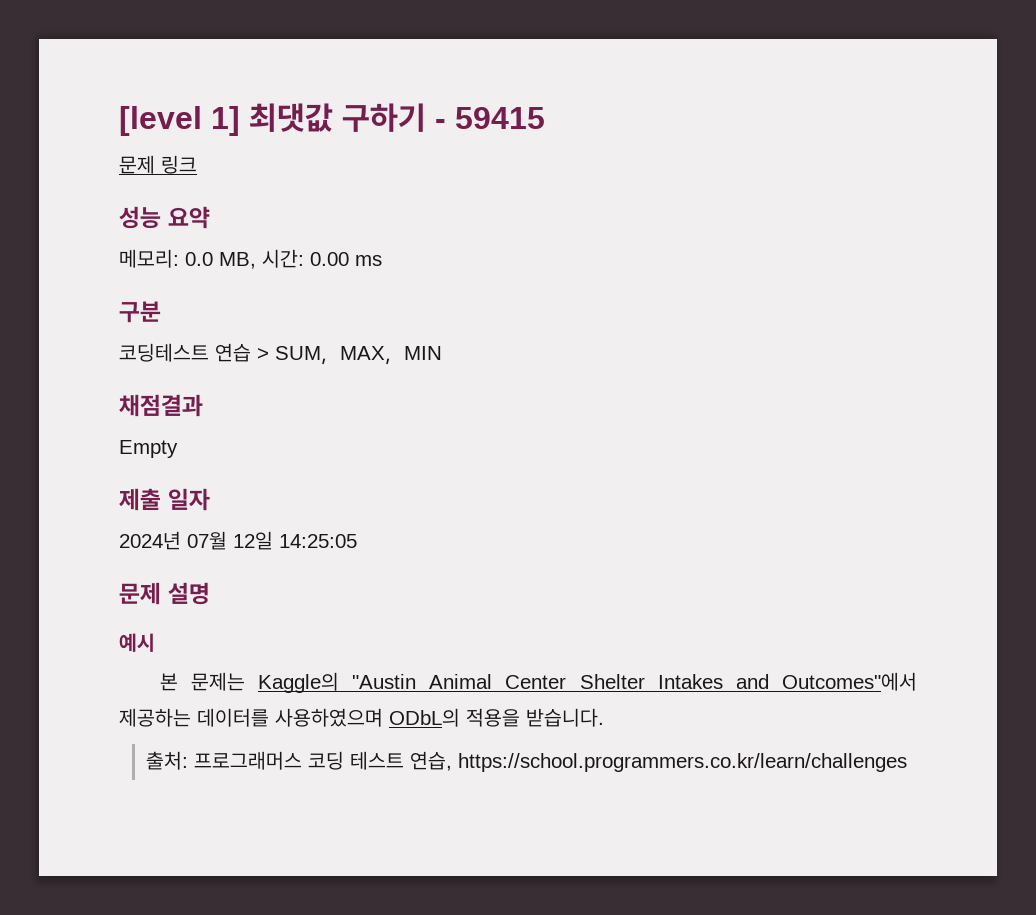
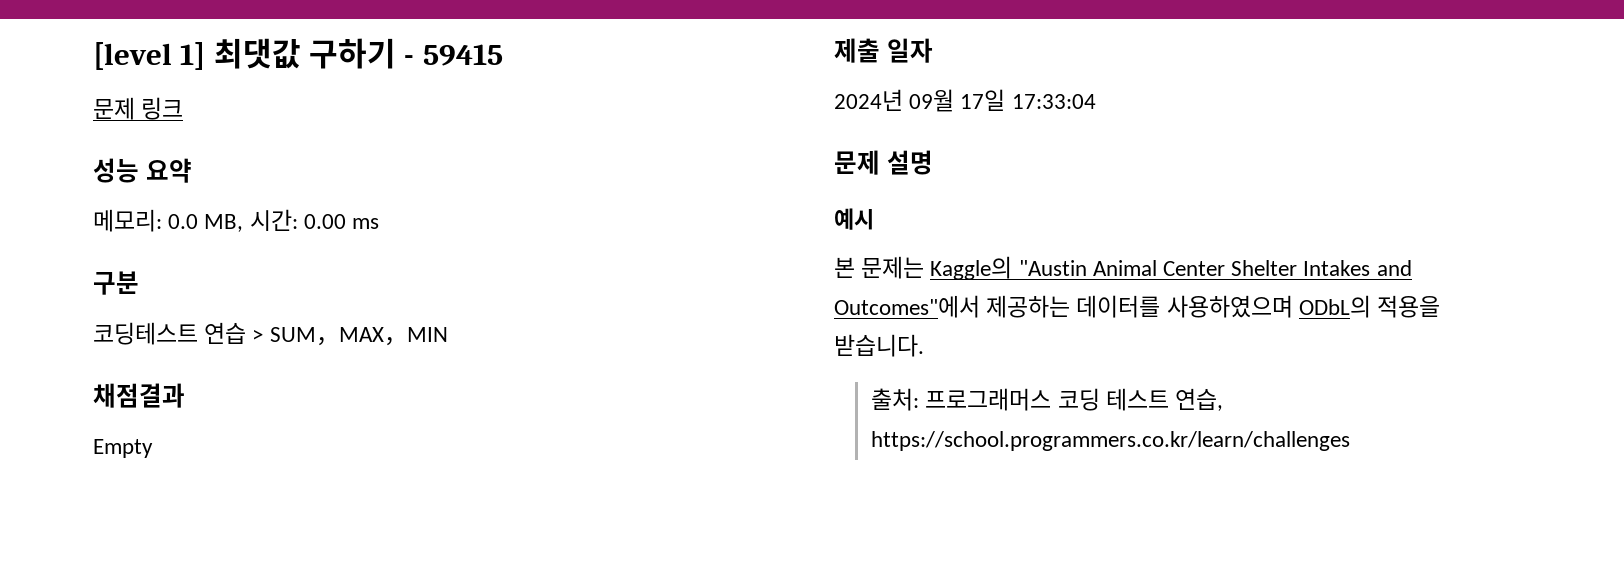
- 2024년 07월 12일 14:25:05
+ 2024년 09월 17일 17:33:04

